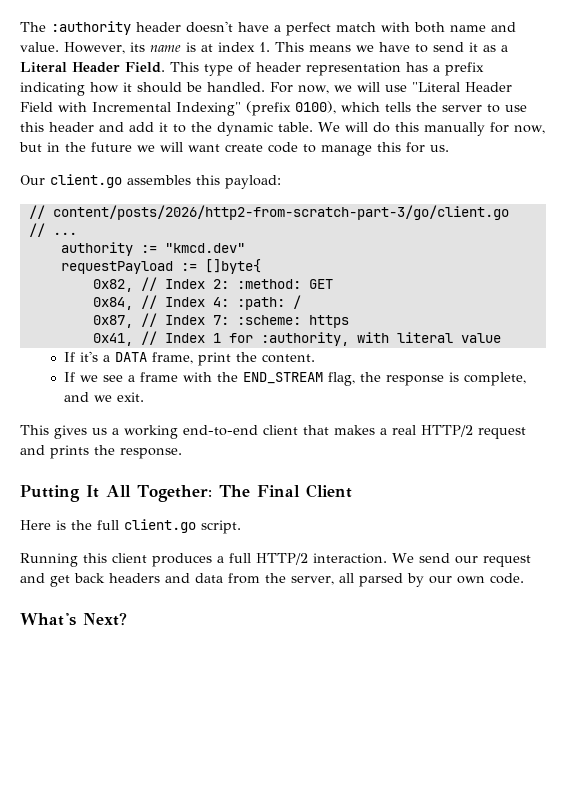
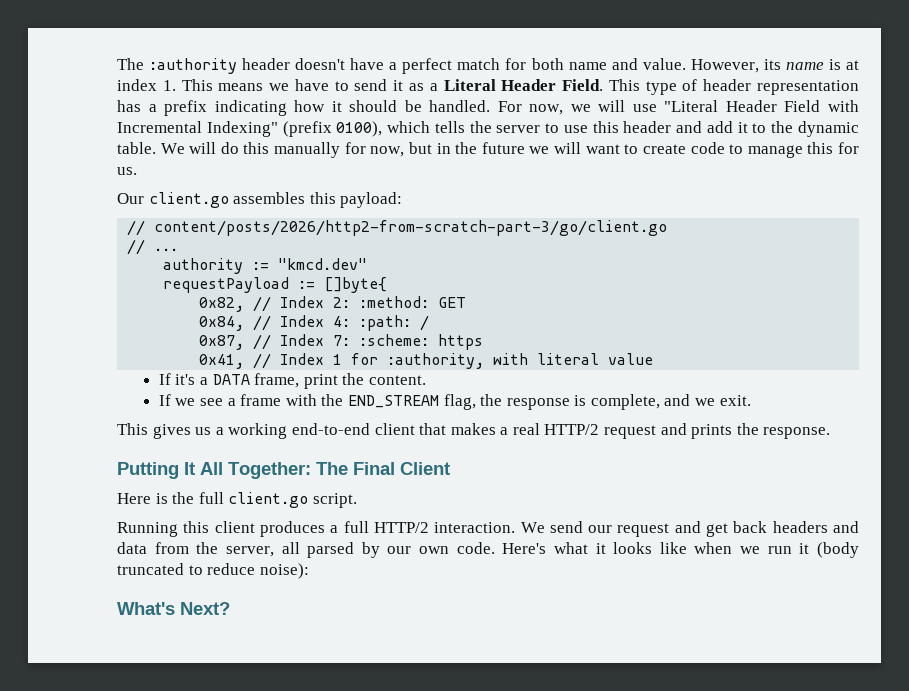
- The :authority header doesn't have a perfect match with both name and value.
+ The :authority header doesn't have a perfect match for both name and value.
- We will do this manually for now, but in the future we will want create code to manage this for us.
+ We will do this manually for now, but in the future we will want to create code to manage this for us.
+ Here's what it looks like when we run it (body truncated to reduce noise):

